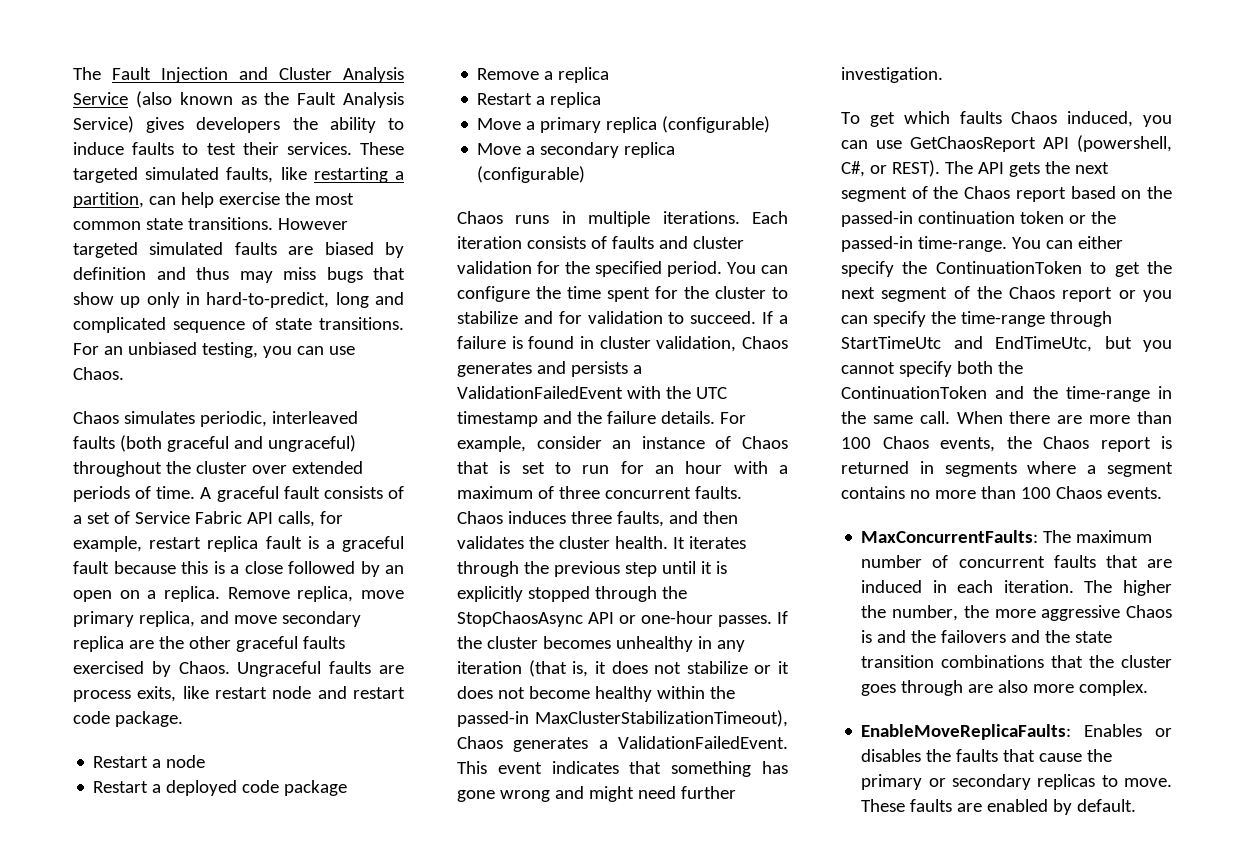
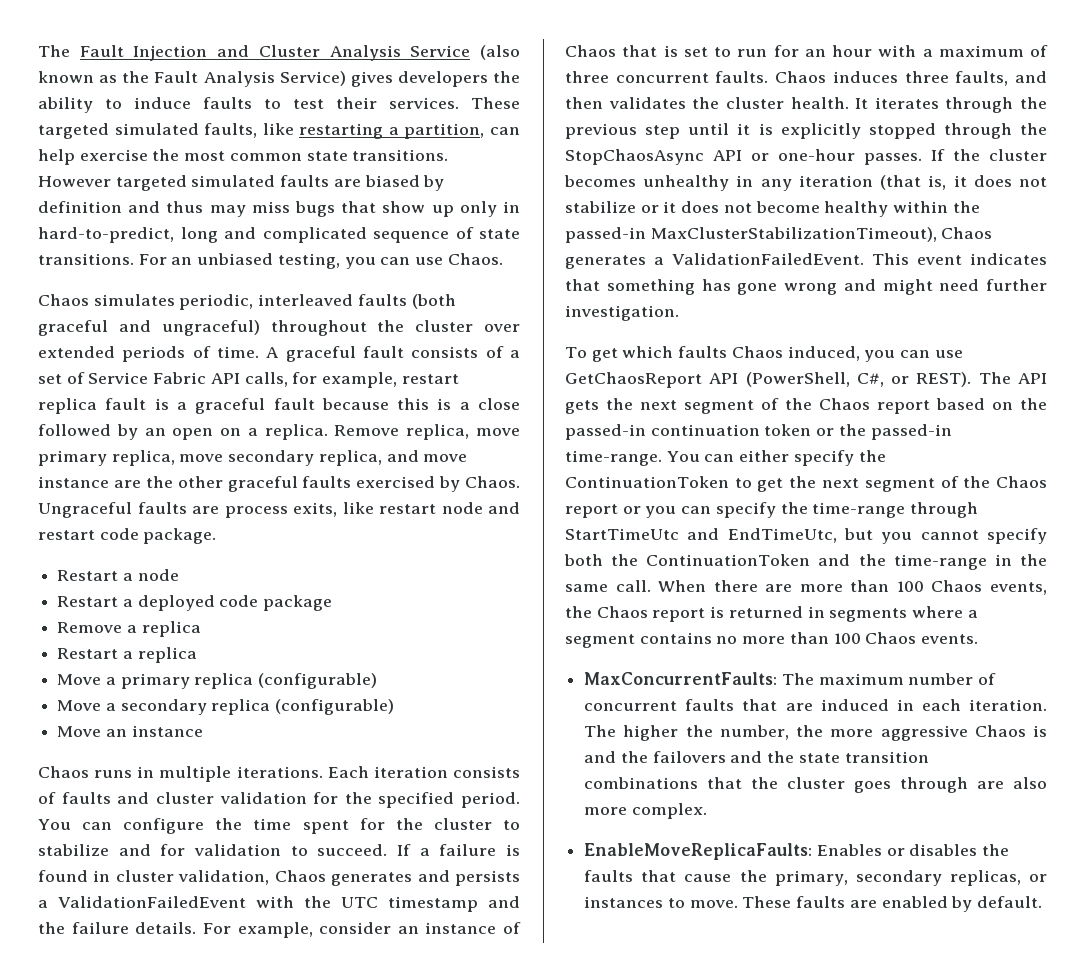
- Remove replica, move primary replica, and move secondary replica are the other graceful faults exercised by Chaos.
+ Remove replica, move primary replica, move secondary replica, and move instance are the other graceful faults exercised by Chaos.
+ Move an instance
- To get which faults Chaos induced, you can use GetChaosReport API (powershell, C#, or REST).
+ To get which faults Chaos induced, you can use GetChaosReport API (PowerShell, C#, or REST).
- EnableMoveReplicaFaults: Enables or disables the faults that cause the primary or secondary replicas to move.
+ EnableMoveReplicaFaults: Enables or disables the faults that cause the primary, secondary replicas, or instances to move.

